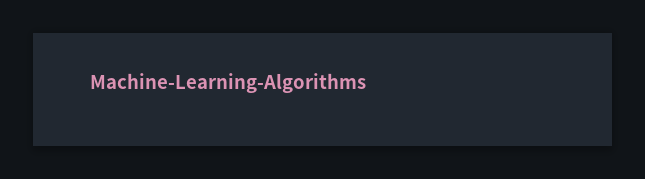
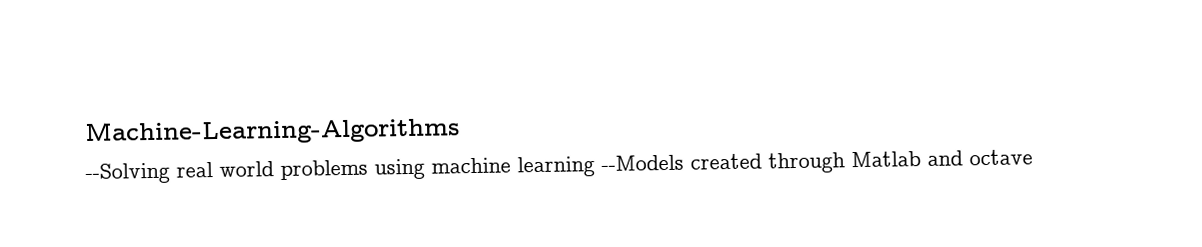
+ --Solving real world problems using machine learning --Models created through Matlab and octave

